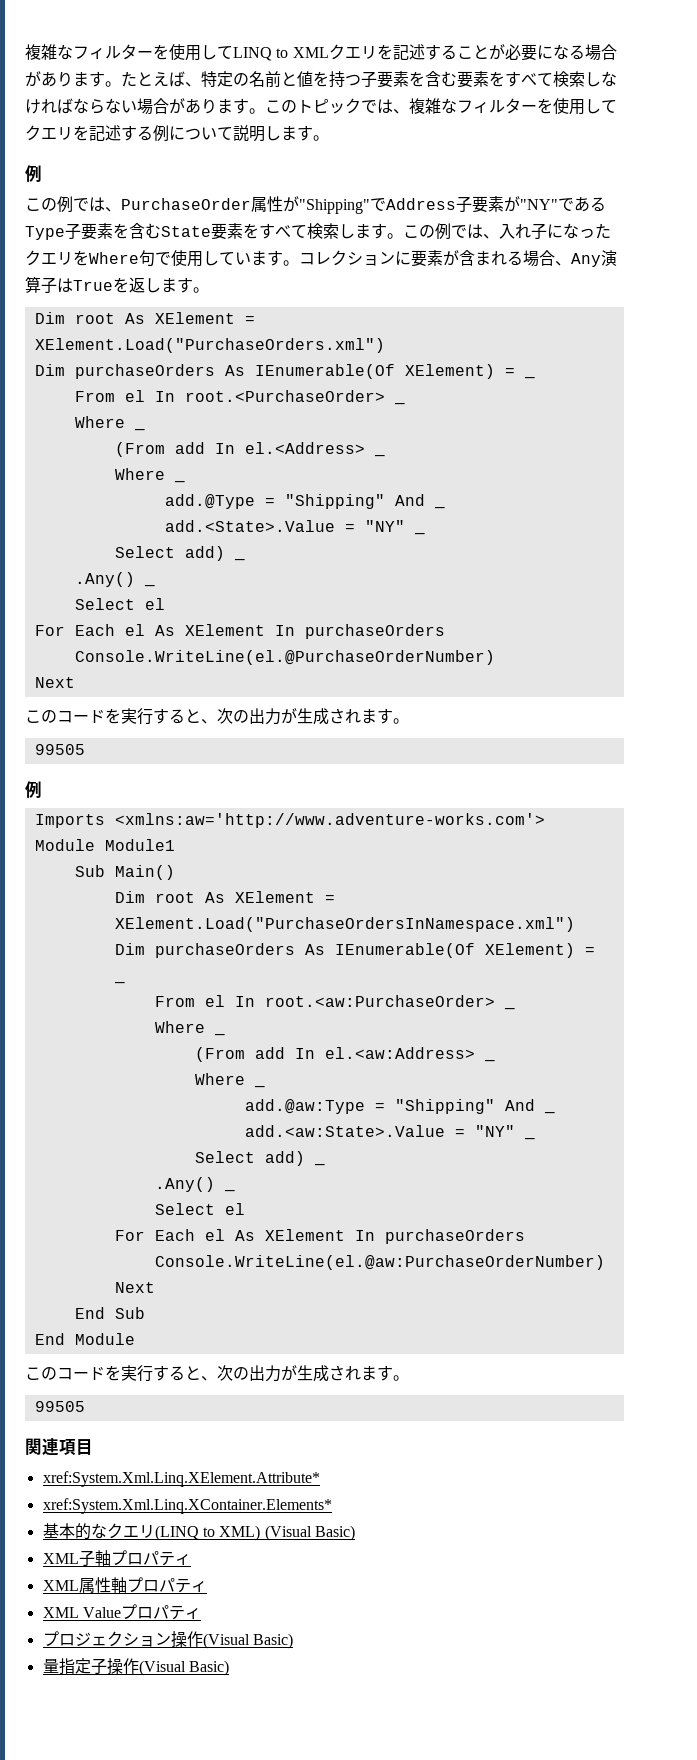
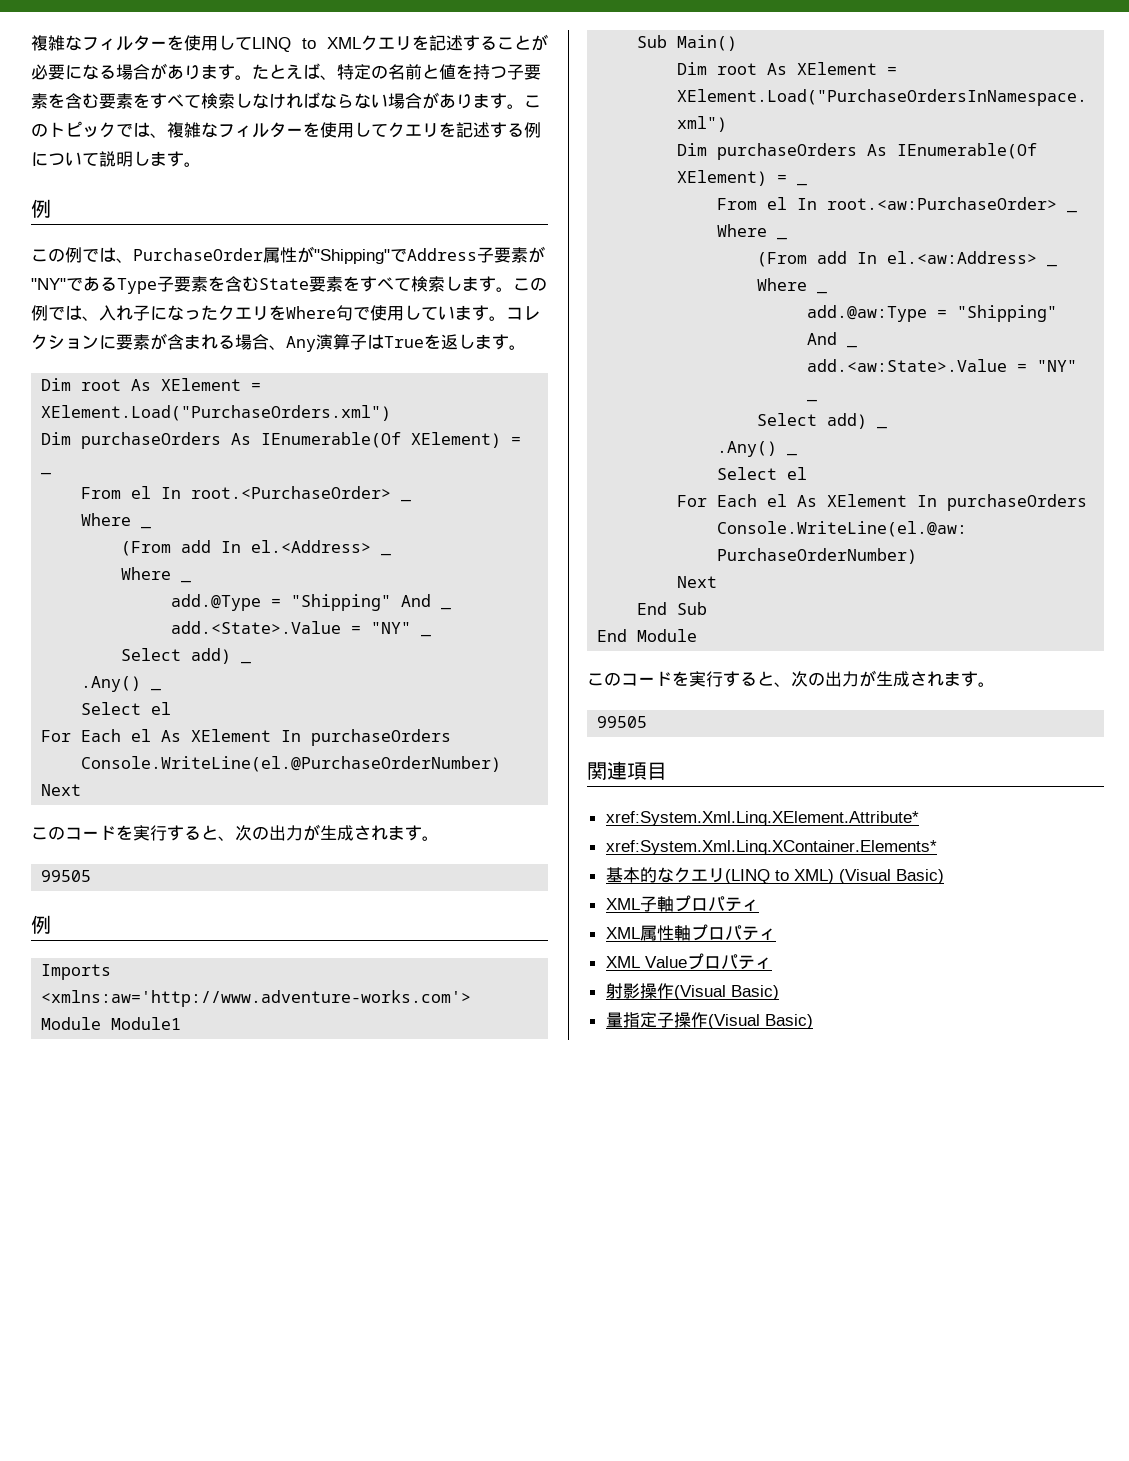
- プロジェクション操作(Visual Basic)
+ 射影操作(Visual Basic)

